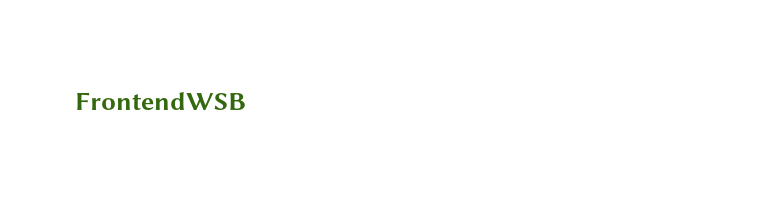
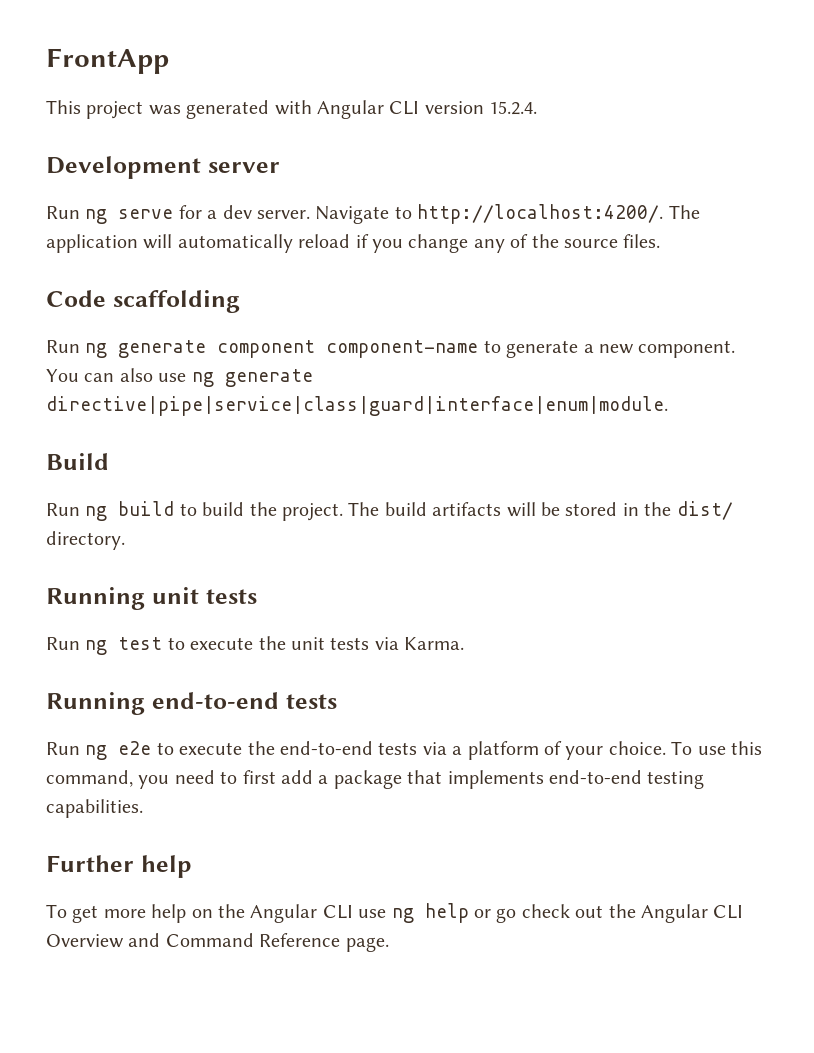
- FrontendWSB
+ FrontApp
+ This project was generated with Angular CLI version 15.2.4.
+ Development server
+ Run ng serve for a dev server. Navigate to http://localhost:4200/. The application will automatically reload if you change any of the source files.
+ Code scaffolding
+ Run ng generate component component-name to generate a new component. You can also use ng generate directive|pipe|service|class|guard|interface|enum|module.
+ Build
+ Run ng build to build the project. The build artifacts will be stored in the dist/ directory.
+ Running unit tests
+ Run ng test to execute the unit tests via Karma.
+ Running end-to-end tests
+ Run ng e2e to execute the end-to-end tests via a platform of your choice. To use this command, you need to first add a package that implements end-to-end testing capabilities.
+ Further help
+ To get more help on the Angular CLI use ng help or go check out the Angular CLI Overview and Command Reference page.

